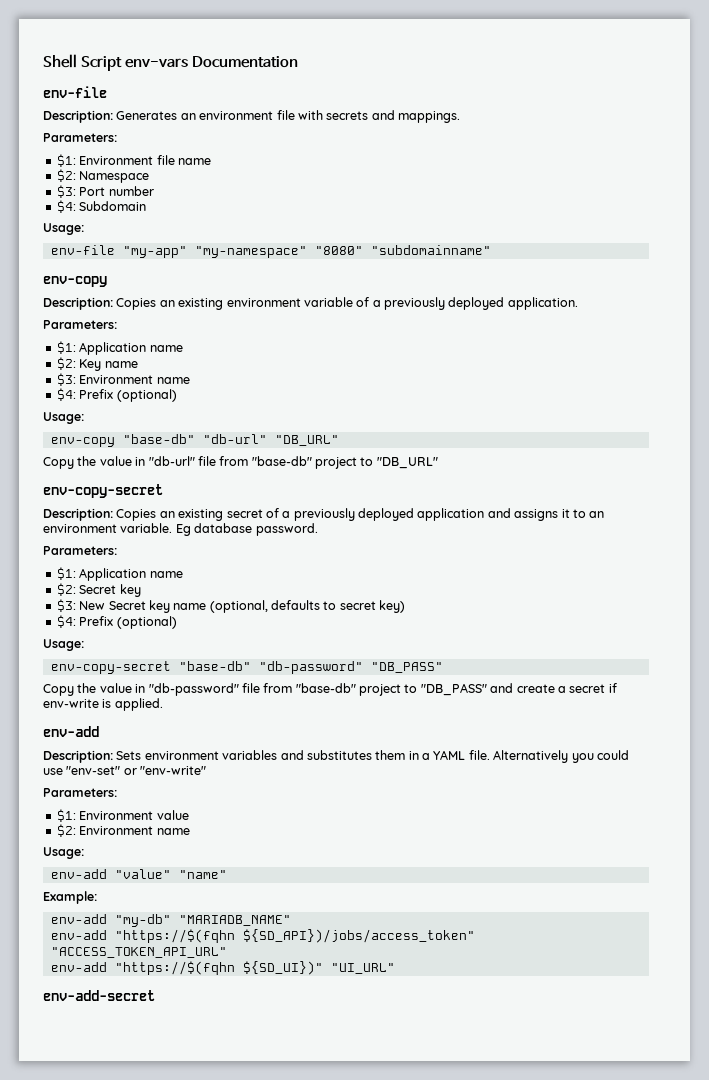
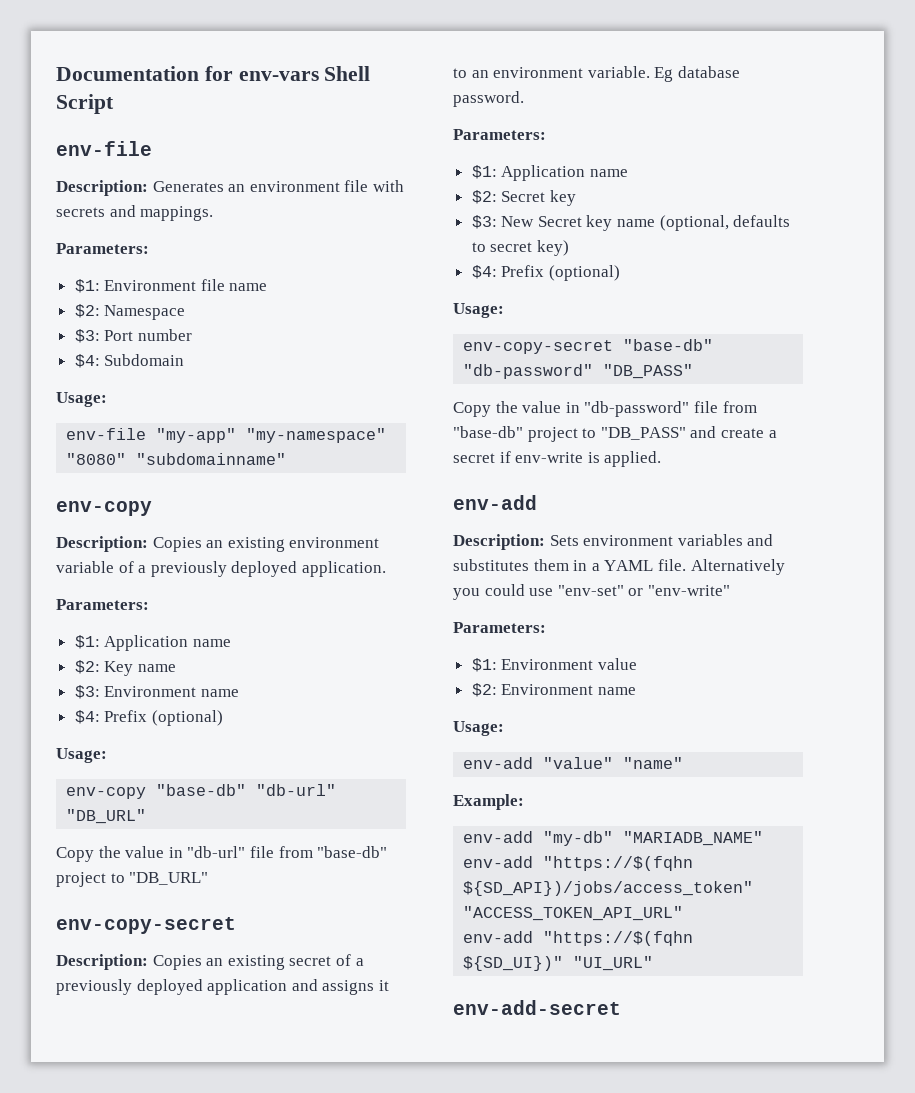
- Shell Script env-vars Documentation
+ Documentation for env-vars Shell Script

